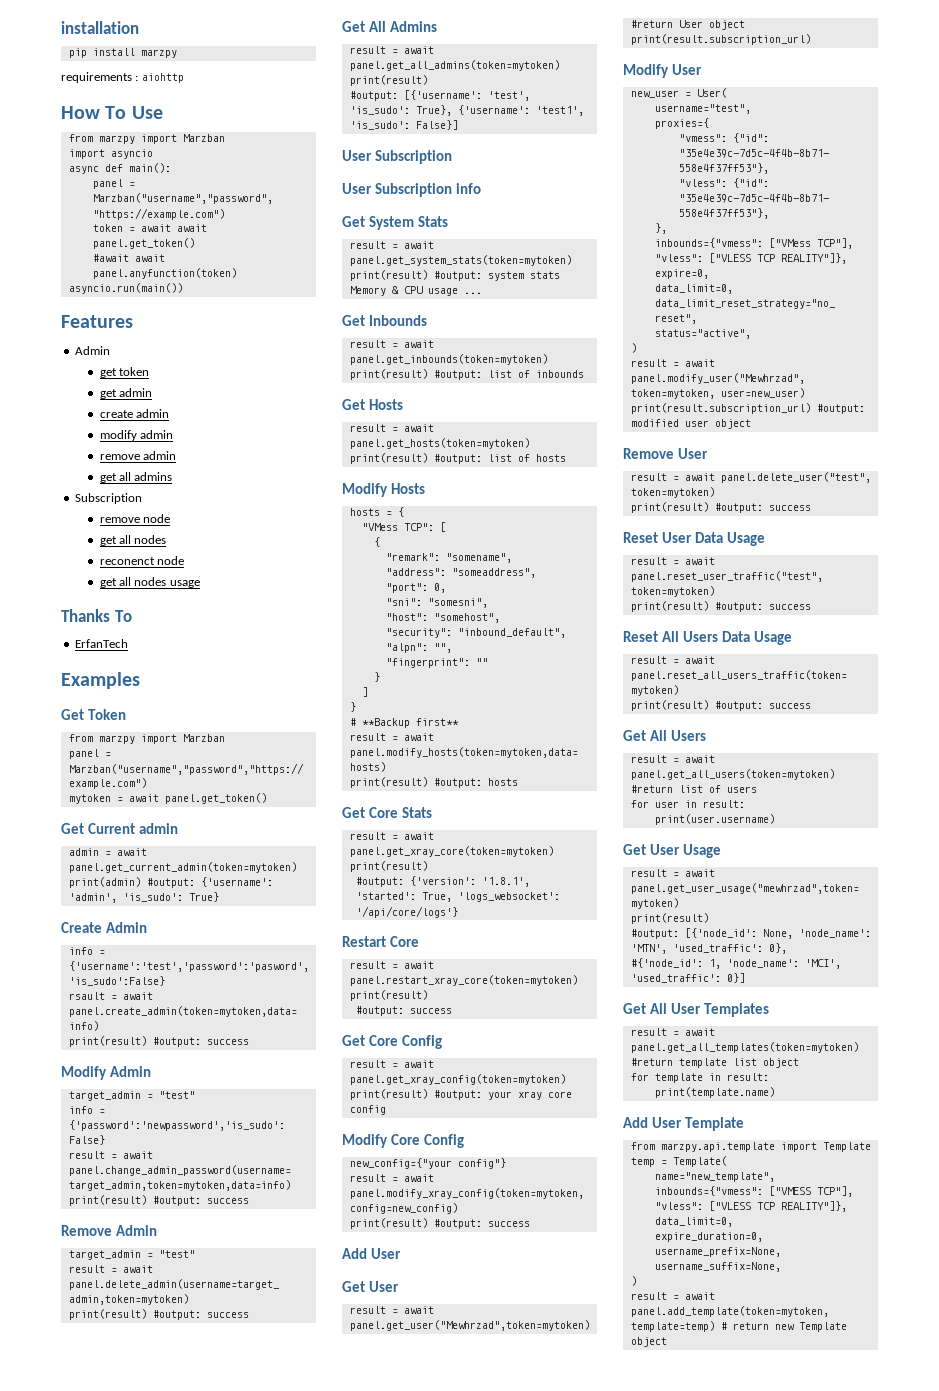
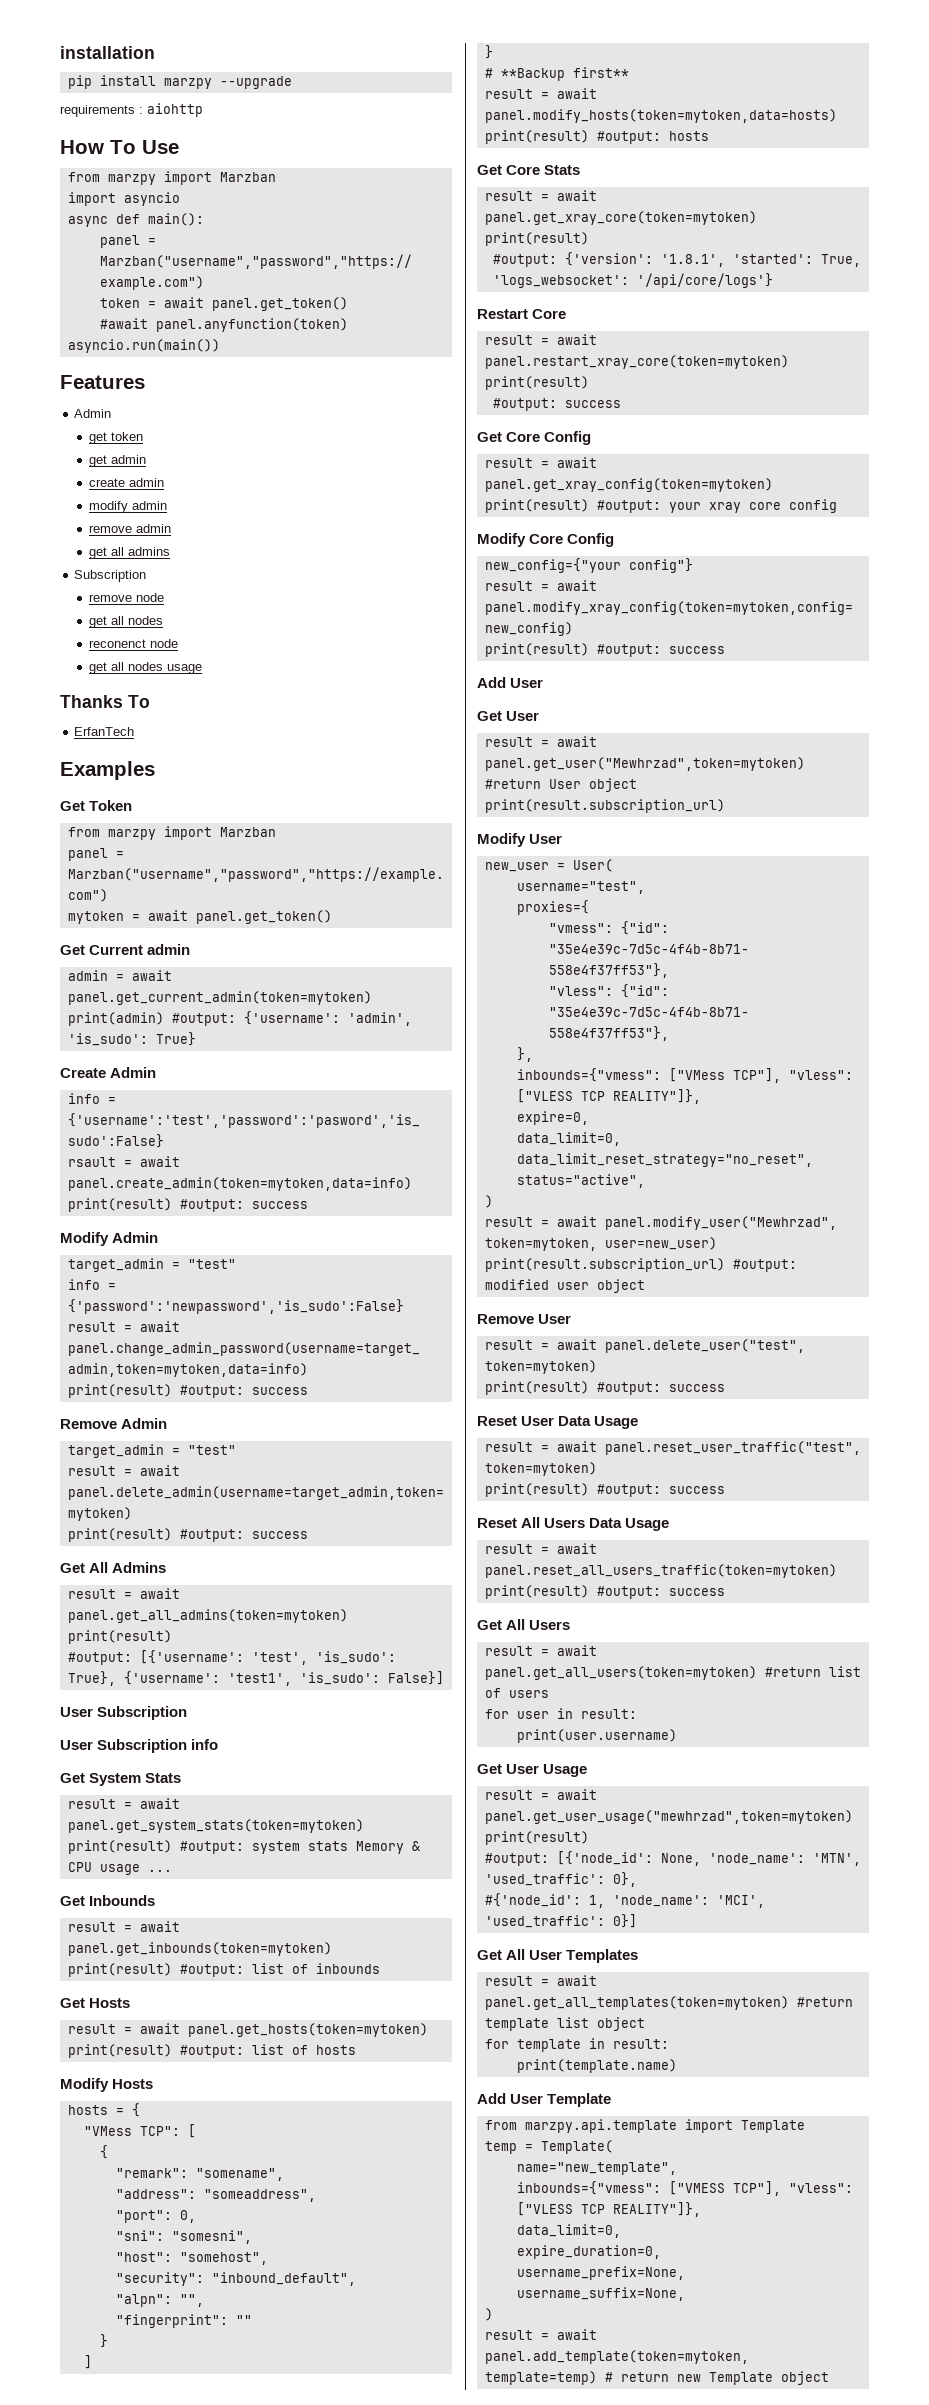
- pip install marzpy
+ pip install marzpy --upgrade
- token = await await panel.get_token()
+ token = await panel.get_token()
- #await await panel.anyfunction(token)
+ #await panel.anyfunction(token)

